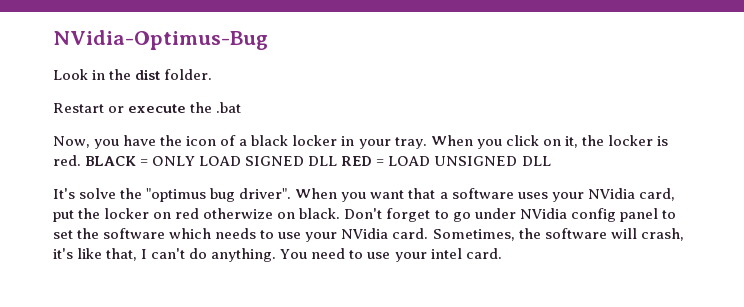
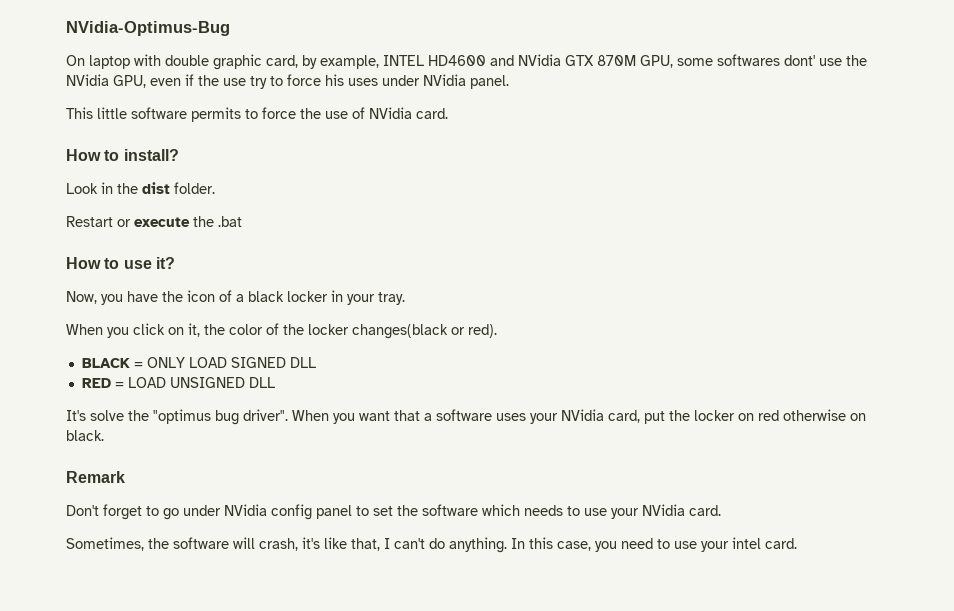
+ On laptop with double graphic card, by example, INTEL HD4600 and NVidia GTX 870M GPU, some softwares dont' use the NVidia GPU, even if the use try to force his uses under NVidia panel.
+ This little software permits to force the use of NVidia card.
+ How to install?
+ How to use it?
- Now, you have the icon of a black locker in your tray. When you click on it, the locker is red. BLACK = ONLY LOAD SIGNED DLL RED = LOAD UNSIGNED DLL
+ Now, you have the icon of a black locker in your tray.
+ When you click on it, the color of the locker changes(black or red).
+ BLACK = ONLY LOAD SIGNED DLL
+ RED = LOAD UNSIGNED DLL
- When you want that a software uses your NVidia card, put the locker on red otherwize on black. Don't forget to go under NVidia config panel to set the software which needs to use your NVidia card. Sometimes, the software will crash, it's like that, I can't do anything.
+ When you want that a software uses your NVidia card, put the locker on red otherwise on black.
+ Remark
+ Don't forget to go under NVidia config panel to set the software which needs to use your NVidia card.
+ Sometimes, the software will crash, it's like that, I can't do anything.
- You need to use your intel card.
+ In this case, you need to use your intel card.

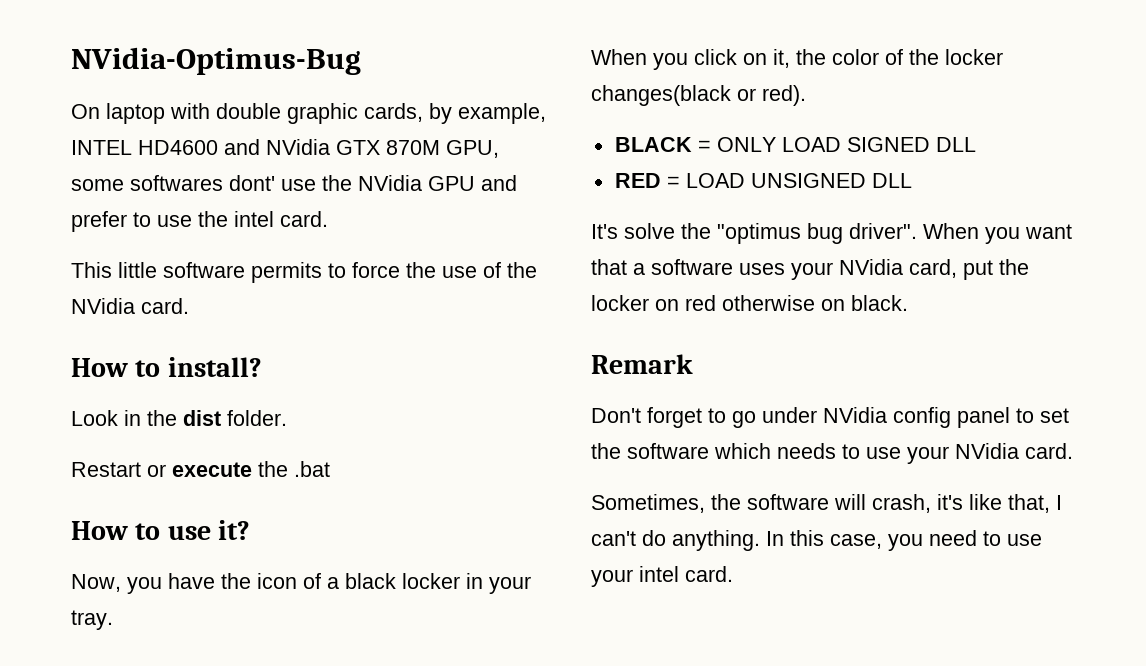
- On laptop with double graphic card, by example, INTEL HD4600 and NVidia GTX 870M GPU, some softwares dont' use the NVidia GPU, even if the use try to force his uses under NVidia panel.
+ On laptop with double graphic cards, by example, INTEL HD4600 and NVidia GTX 870M GPU, some softwares dont' use the NVidia GPU and prefer to use the intel card.
- This little software permits to force the use of NVidia card.
+ This little software permits to force the use of the NVidia card.

